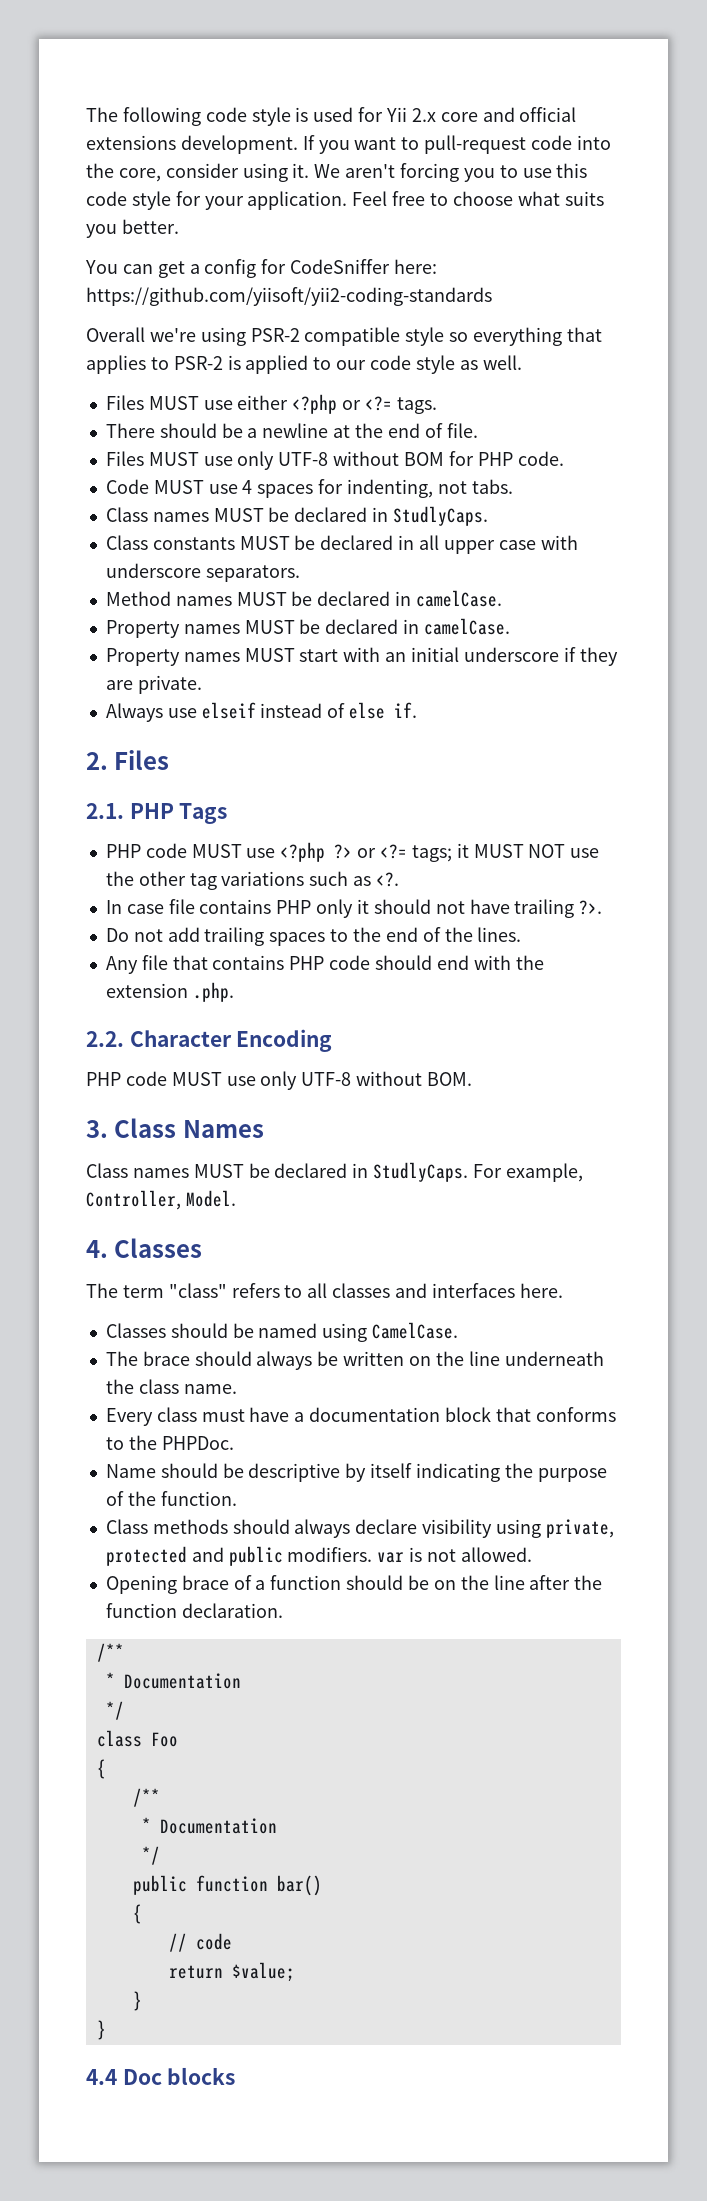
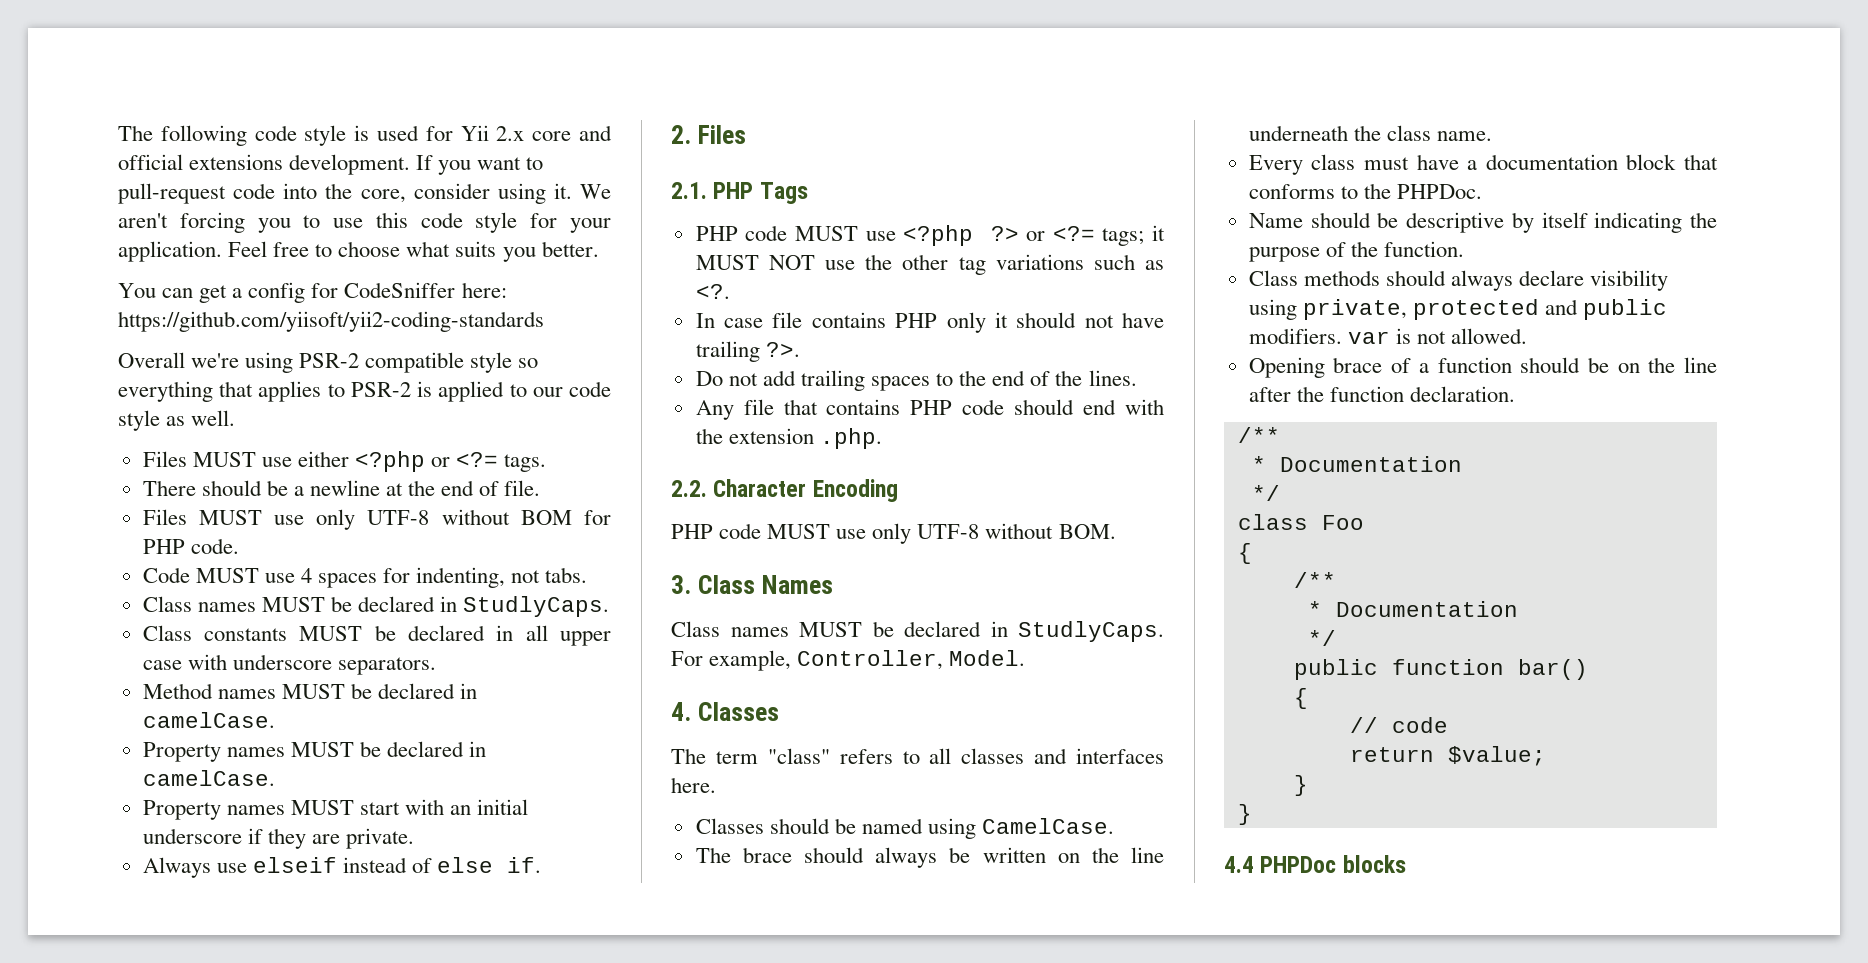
- 4.4 Doc blocks
+ 4.4 PHPDoc blocks

